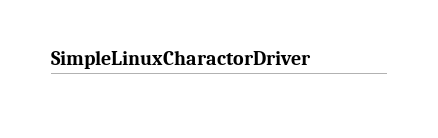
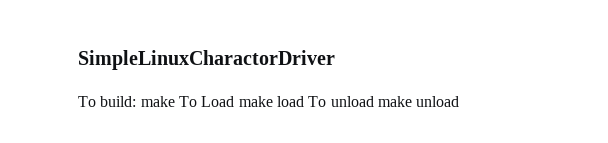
+ To build: make To Load make load To unload make unload

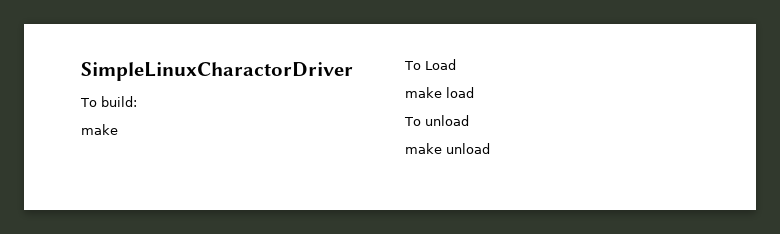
- To build: make To Load make load To unload make unload
+ To build:
+ make
+ To Load
+ make load
+ To unload
+ make unload

